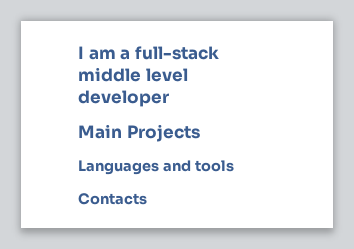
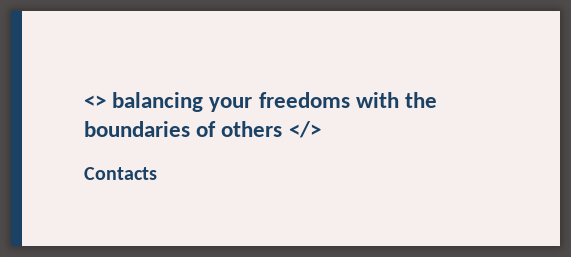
- I am a full-stack middle level developer
- Main Projects
- Languages and tools
+ <> balancing your freedoms with the boundaries of others </>

